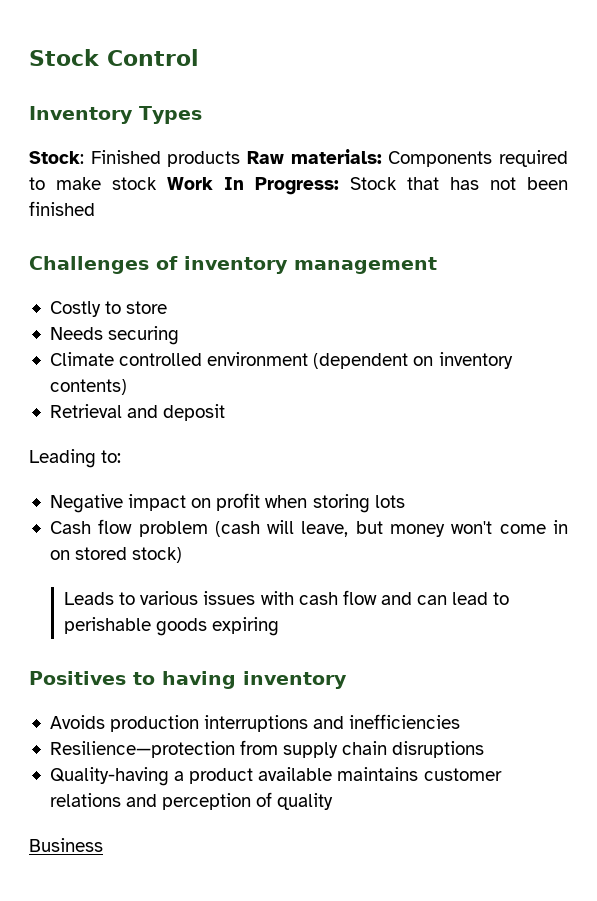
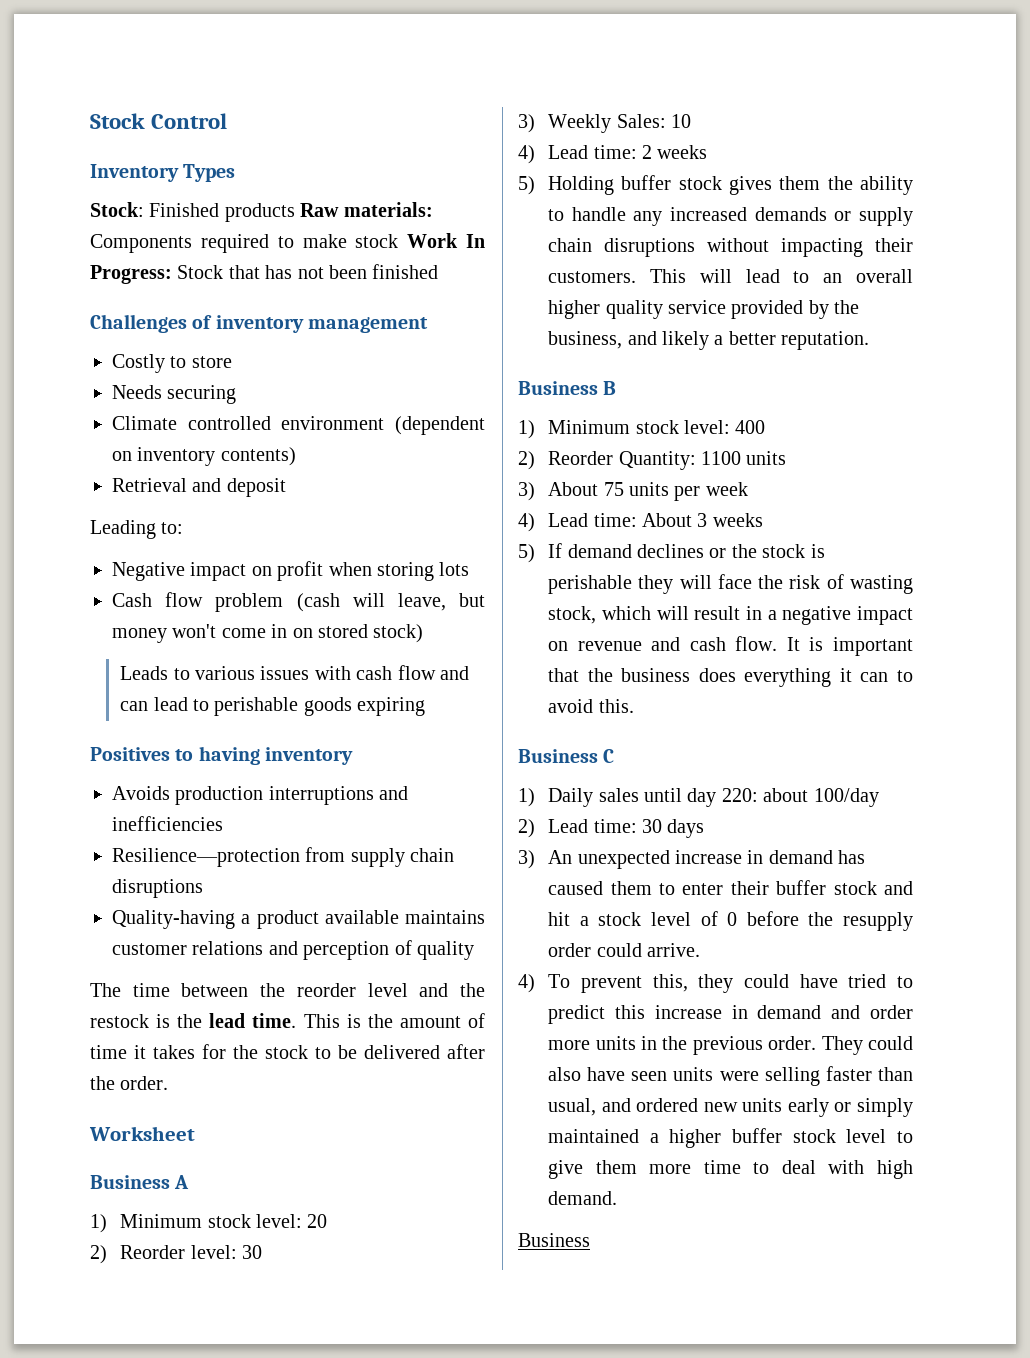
+ The time between the reorder level and the restock is the lead time. This is the amount of time it takes for the stock to be delivered after the order.
+ Worksheet
+ Business A
+ 1) Minimum stock level: 20
+ 2) Reorder level: 30
+ 3) Weekly Sales: 10
+ 4) Lead time: 2 weeks
+ 5) Holding buffer stock gives them the ability to handle any increased demands or supply chain disruptions without impacting their customers. This will lead to an overall higher quality service provided by the business, and likely a better reputation.
+ Business B
+ 1) Minimum stock level: 400
+ 2) Reorder Quantity: 1100 units
+ 3) About 75 units per week
+ 4) Lead time: About 3 weeks
+ 5) If demand declines or the stock is perishable they will face the risk of wasting stock, which will result in a negative impact on revenue and cash flow. It is important that the business does everything it can to avoid this.
+ Business C
+ 1) Daily sales until day 220: about 100/day
+ 2) Lead time: 30 days
+ 3) An unexpected increase in demand has caused them to enter their buffer stock and hit a stock level of 0 before the resupply order could arrive.
+ 4) To prevent this, they could have tried to predict this increase in demand and order more units in the previous order. They could also have seen units were selling faster than usual, and ordered new units early or simply maintained a higher buffer stock level to give them more time to deal with high demand.

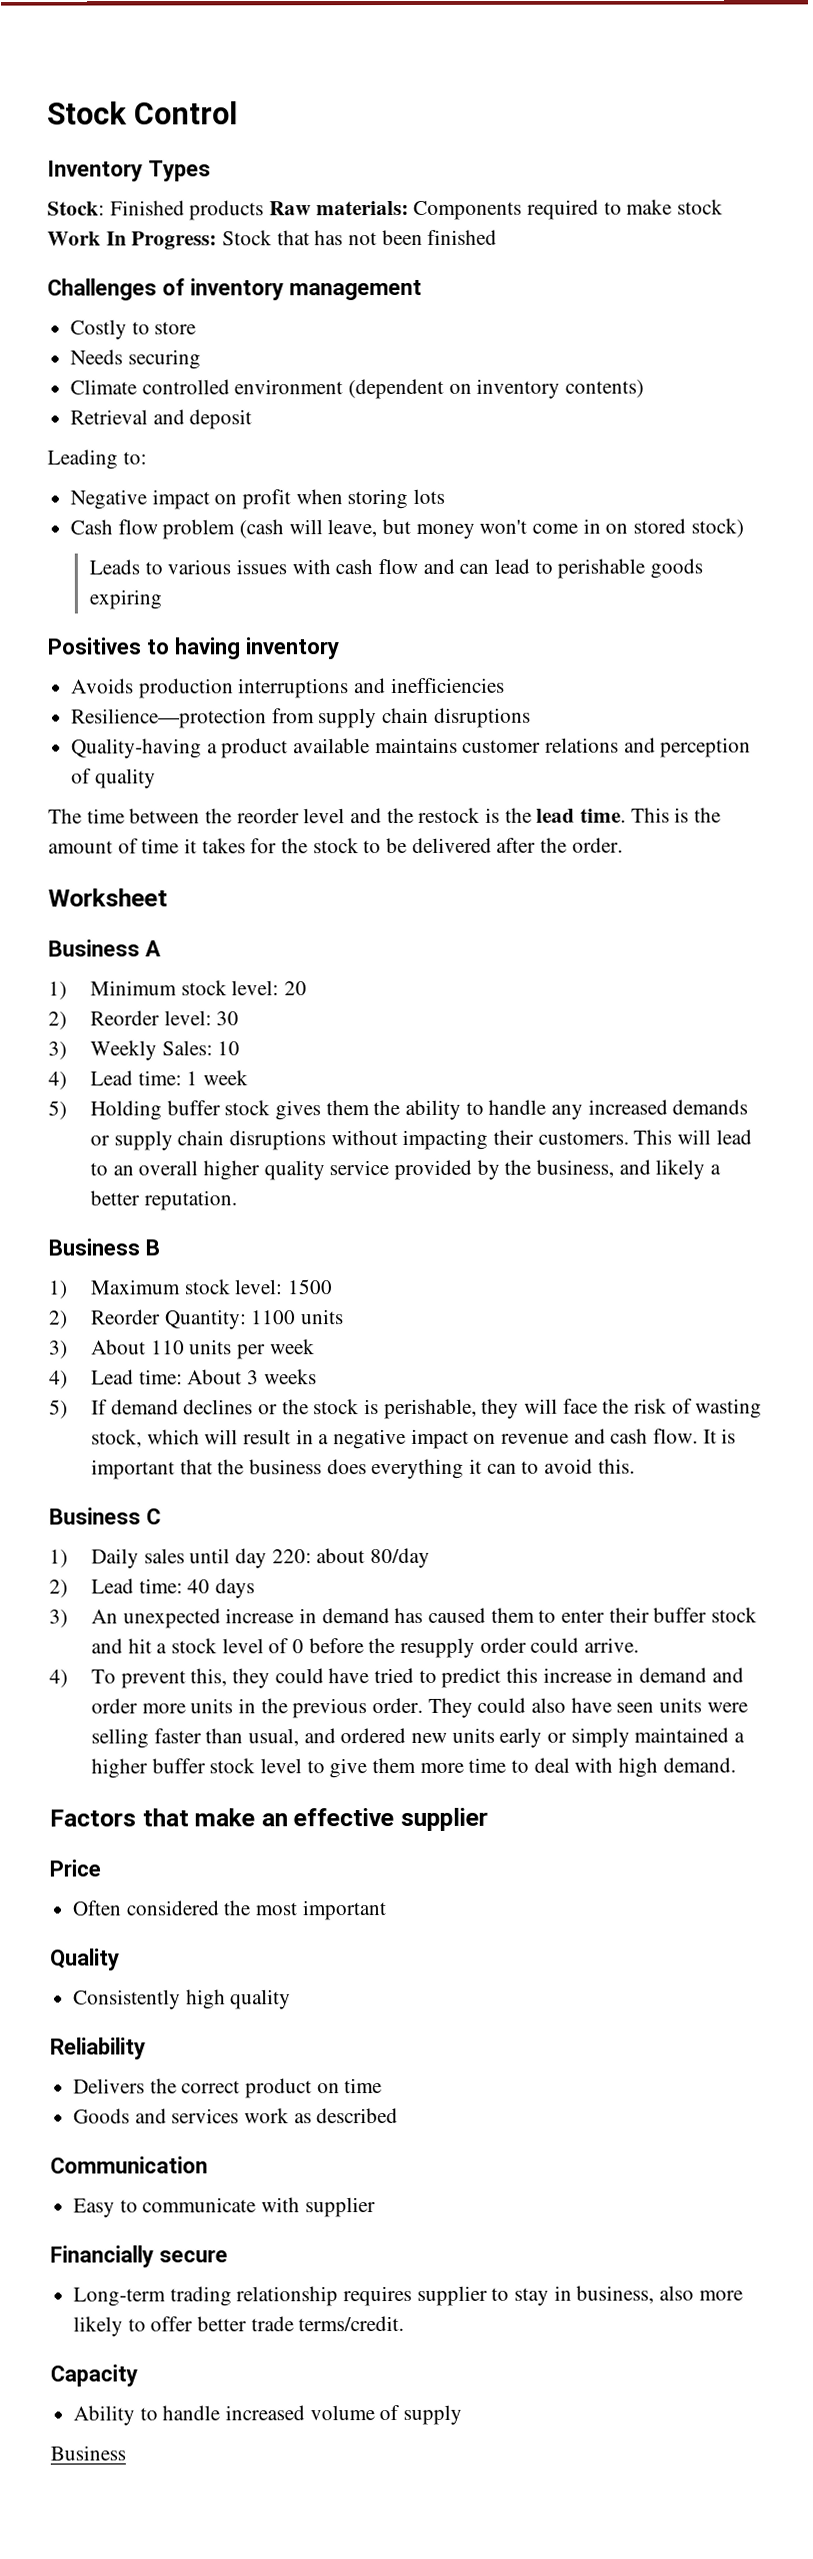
- 4) Lead time: 2 weeks
+ 4) Lead time: 1 week
- 1) Minimum stock level: 400
+ 1) Maximum stock level: 1500
- 3) About 75 units per week
+ 3) About 110 units per week
- 5) If demand declines or the stock is perishable they will face the risk of wasting stock, which will result in a negative impact on revenue and cash flow.
+ 5) If demand declines or the stock is perishable, they will face the risk of wasting stock, which will result in a negative impact on revenue and cash flow.
- 1) Daily sales until day 220: about 100/day
+ 1) Daily sales until day 220: about 80/day
- 2) Lead time: 30 days
+ 2) Lead time: 40 days
+ Factors that make an effective supplier
+ Price
+ Often considered the most important
+ Quality
+ Consistently high quality
+ Reliability
+ Delivers the correct product on time
+ Goods and services work as described
+ Communication
+ Easy to communicate with supplier
+ Financially secure
+ Long-term trading relationship requires supplier to stay in business, also more likely to offer better trade terms/credit.
+ Capacity
+ Ability to handle increased volume of supply

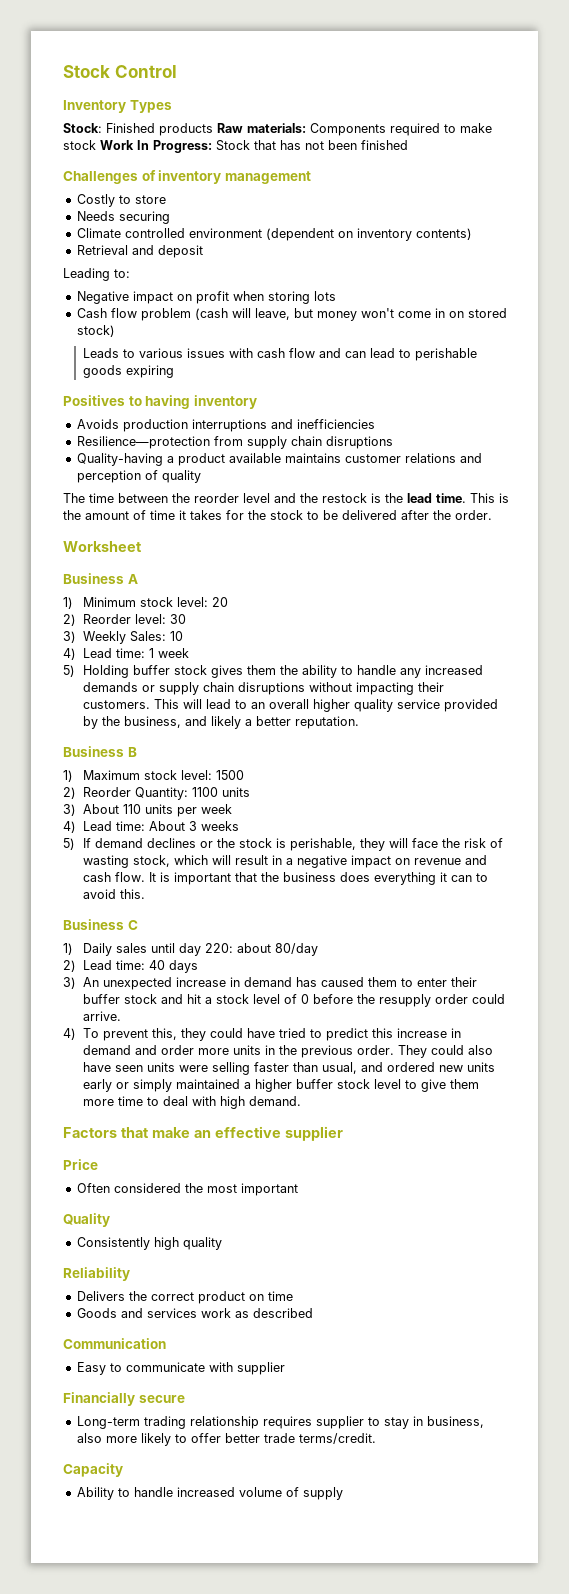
  Ability to handle increased volume of supply
- Business

